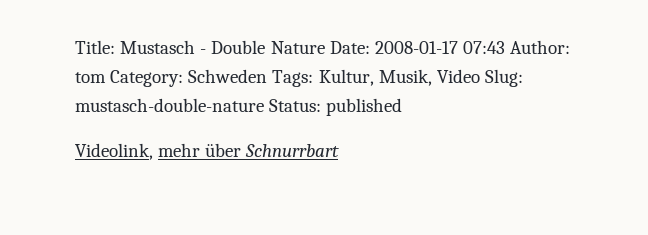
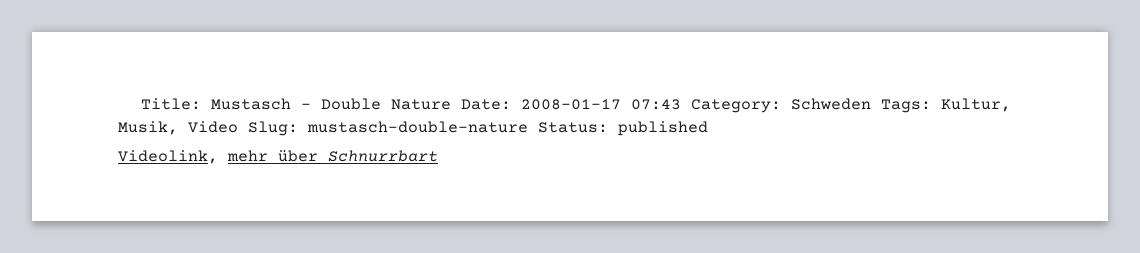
- Title: Mustasch - Double Nature Date: 2008-01-17 07:43 Author: tom Category: Schweden Tags: Kultur, Musik, Video Slug: mustasch-double-nature Status: published
+ Title: Mustasch - Double Nature Date: 2008-01-17 07:43 Category: Schweden Tags: Kultur, Musik, Video Slug: mustasch-double-nature Status: published

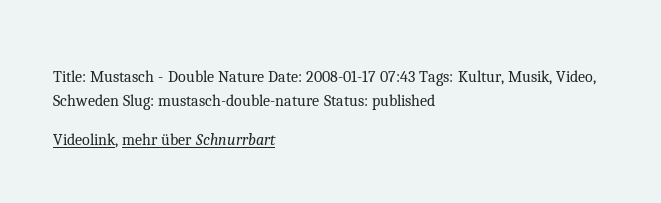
- Title: Mustasch - Double Nature Date: 2008-01-17 07:43 Category: Schweden Tags: Kultur, Musik, Video Slug: mustasch-double-nature Status: published
+ Title: Mustasch - Double Nature Date: 2008-01-17 07:43 Tags: Kultur, Musik, Video, Schweden Slug: mustasch-double-nature Status: published

